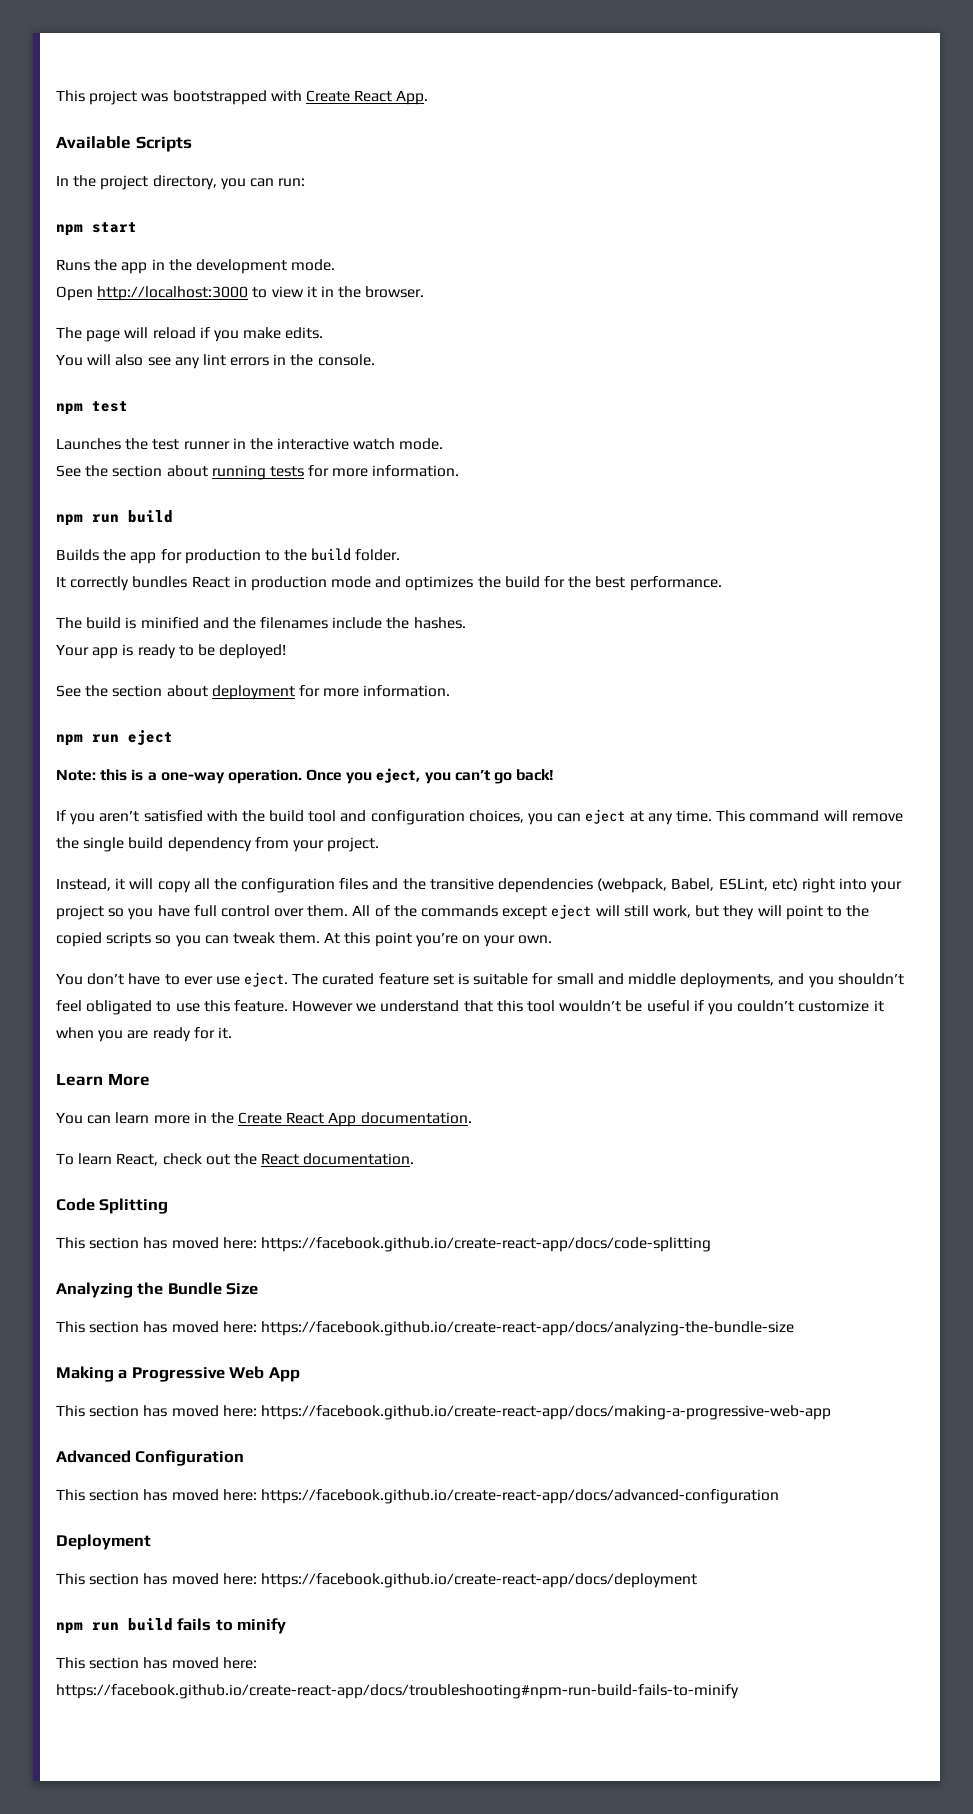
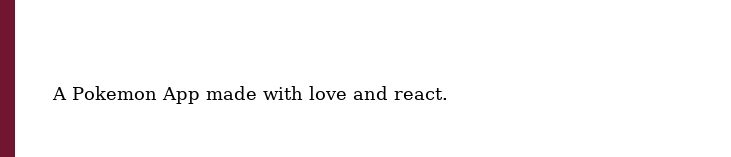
- This project was bootstrapped with Create React App.
- Available Scripts
- In the project directory, you can run:
- npm start
- Runs the app in the development mode.
- Open http://localhost:3000 to view it in the browser.
- The page will reload if you make edits.
- You will also see any lint errors in the console.
- npm test
- Launches the test runner in the interactive watch mode.
- See the section about running tests for more information.
- npm run build
- Builds the app for production to the build folder.
- It correctly bundles React in production mode and optimizes the build for the best performance.
- The build is minified and the filenames include the hashes.
- Your app is ready to be deployed!
- See the section about deployment for more information.
- npm run eject
- Note: this is a one-way operation. Once you eject, you can’t go back!
- If you aren’t satisfied with the build tool and configuration choices, you can eject at any time. This command will remove the single build dependency from your project.
- Instead, it will copy all the configuration files and the transitive dependencies (webpack, Babel, ESLint, etc) right into your project so you have full control over them. All of the commands except eject will still work, but they will point to the copied scripts so you can tweak them. At this point you’re on your own.
- You don’t have to ever use eject. The curated feature set is suitable for small and middle deployments, and you shouldn’t feel obligated to use this feature. However we understand that this tool wouldn’t be useful if you couldn’t customize it when you are ready for it.
- Learn More
- You can learn more in the Create React App documentation.
- To learn React, check out the React documentation.
- Code Splitting
- This section has moved here: https://facebook.github.io/create-react-app/docs/code-splitting
- Analyzing the Bundle Size
- This section has moved here: https://facebook.github.io/create-react-app/docs/analyzing-the-bundle-size
- Making a Progressive Web App
- This section has moved here: https://facebook.github.io/create-react-app/docs/making-a-progressive-web-app
- Advanced Configuration
- This section has moved here: https://facebook.github.io/create-react-app/docs/advanced-configuration
- Deployment
- This section has moved here: https://facebook.github.io/create-react-app/docs/deployment
- npm run build fails to minify
- This section has moved here: https://facebook.github.io/create-react-app/docs/troubleshooting#npm-run-build-fails-to-minify
+ A Pokemon App made with love and react.

